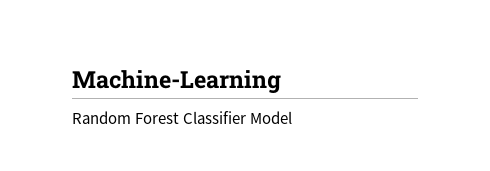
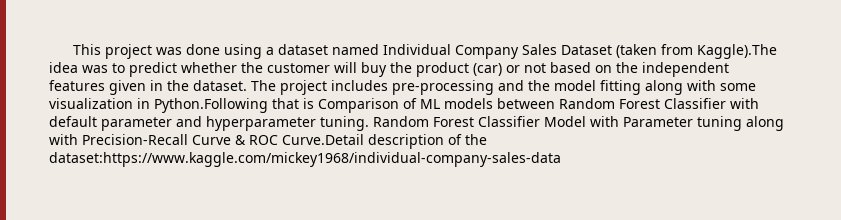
- Machine-Learning
- Random Forest Classifier Model
+ This project was done using a dataset named Individual Company Sales Dataset (taken from Kaggle).The idea was to predict whether the customer will buy the product (car) or not based on the independent features given in the dataset. The project includes pre-processing and the model fitting along with some visualization in Python.Following that is Comparison of ML models between Random Forest Classifier with default parameter and hyperparameter tuning. Random Forest Classifier Model with Parameter tuning along with Precision-Recall Curve & ROC Curve.Detail description of the dataset:https://www.kaggle.com/mickey1968/individual-company-sales-data

